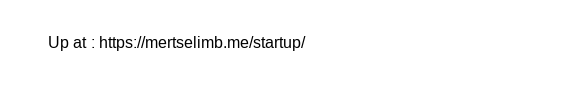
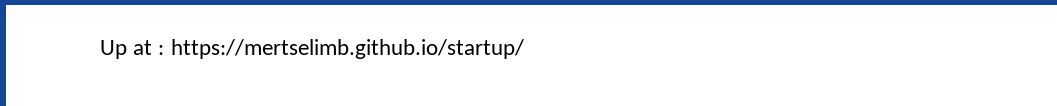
- Up at : https://mertselimb.me/startup/
+ Up at : https://mertselimb.github.io/startup/

